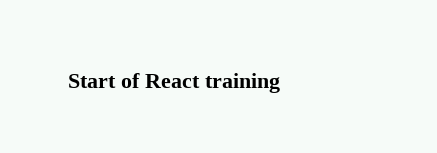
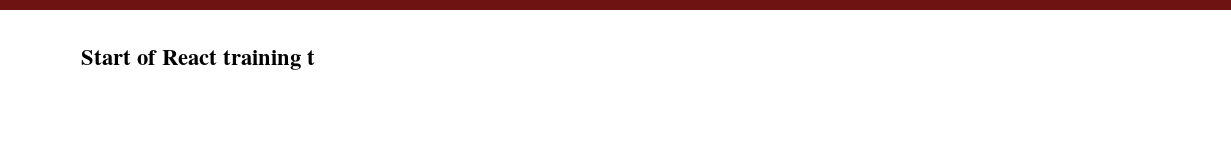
- Start of React training
+ Start of React training t

